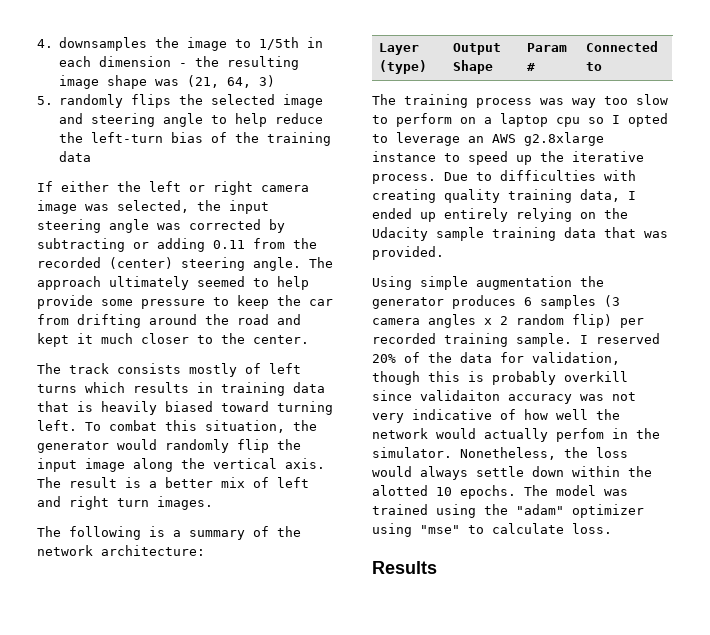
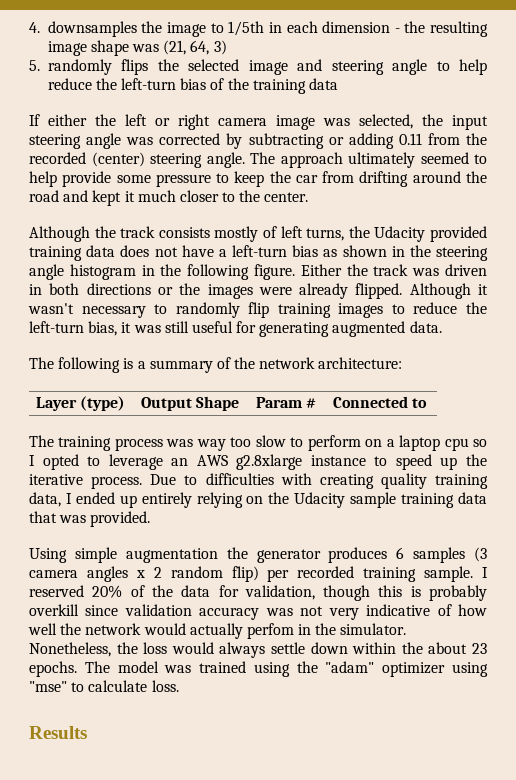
- The track consists mostly of left turns which results in training data that is heavily biased toward turning left. To combat this situation, the generator would randomly flip the input image along the vertical axis. The result is a better mix of left and right turn images.
+ Although the track consists mostly of left turns, the Udacity provided training data does not have a left-turn bias as shown in the steering angle histogram in the following figure. Either the track was driven in both directions or the images were already flipped. Although it wasn't necessary to randomly flip training images to reduce the left-turn bias, it was still useful for generating augmented data.
- I reserved 20% of the data for validation, though this is probably overkill since validaiton accuracy was not very indicative of how well the network would actually perfom in the simulator.
+ I reserved 20% of the data for validation, though this is probably overkill since validation accuracy was not very indicative of how well the network would actually perfom in the simulator.
- Nonetheless, the loss would always settle down within the alotted 10 epochs.
+ Nonetheless, the loss would always settle down within the about 23 epochs.

